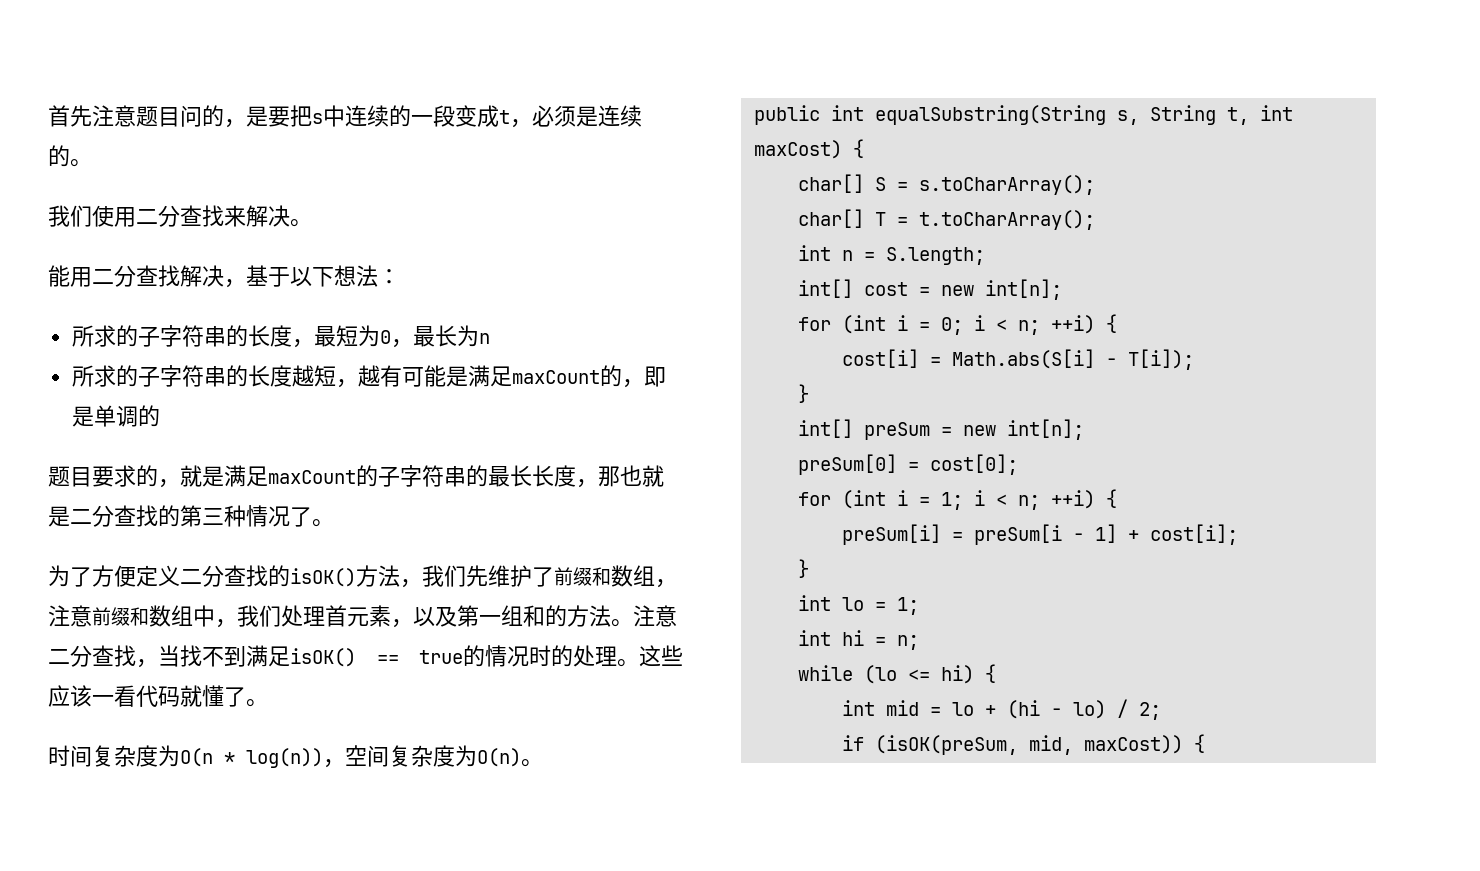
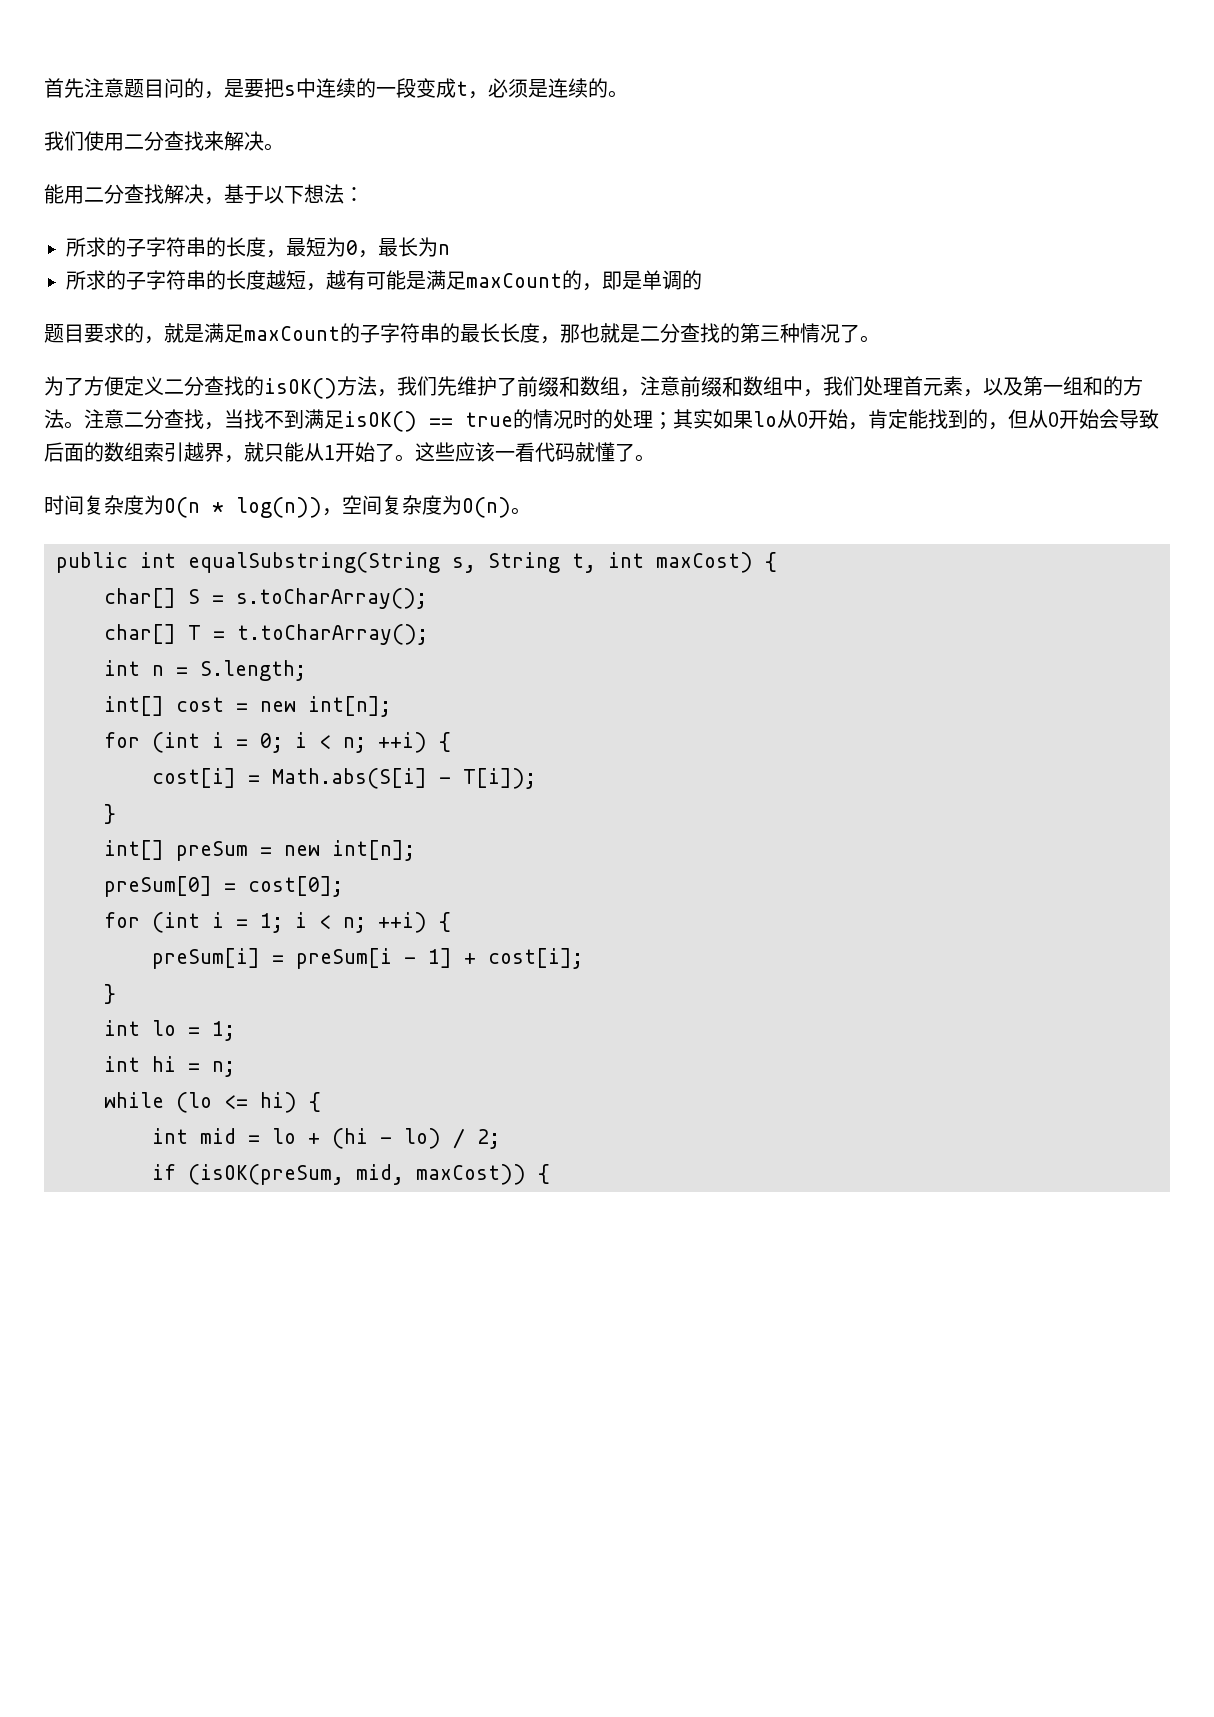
- 注意二分查找，当找不到满足isOK() == true的情况时的处理。
+ 注意二分查找，当找不到满足isOK() == true的情况时的处理；其实如果lo从0开始，肯定能找到的，但从0开始会导致后面的数组索引越界，就只能从1开始了。

